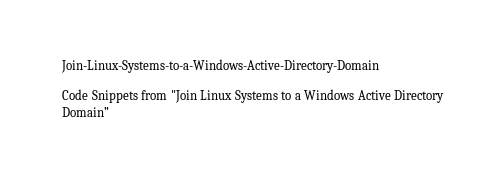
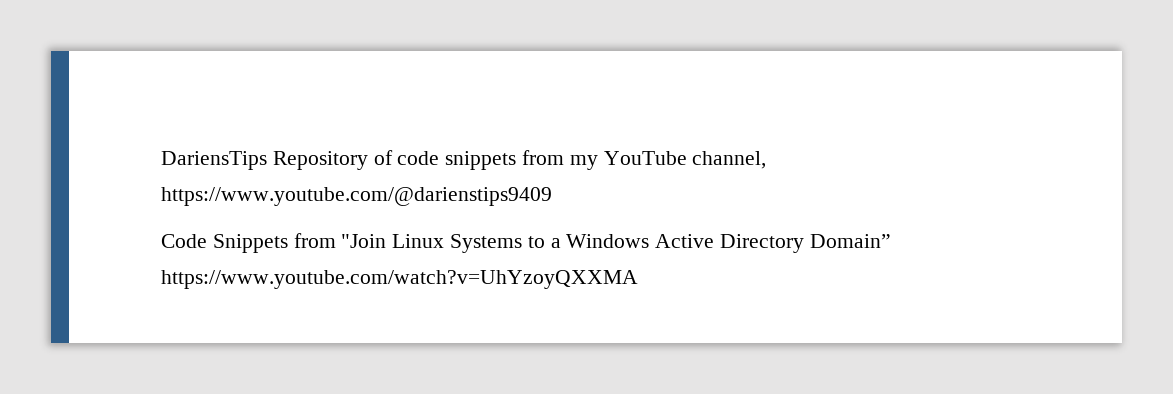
- Join-Linux-Systems-to-a-Windows-Active-Directory-Domain
+ DariensTips Repository of code snippets from my YouTube channel, https://www.youtube.com/@darienstips9409
- Code Snippets from "Join Linux Systems to a Windows Active Directory Domain”
+ Code Snippets from "Join Linux Systems to a Windows Active Directory Domain” https://www.youtube.com/watch?v=UhYzoyQXXMA

